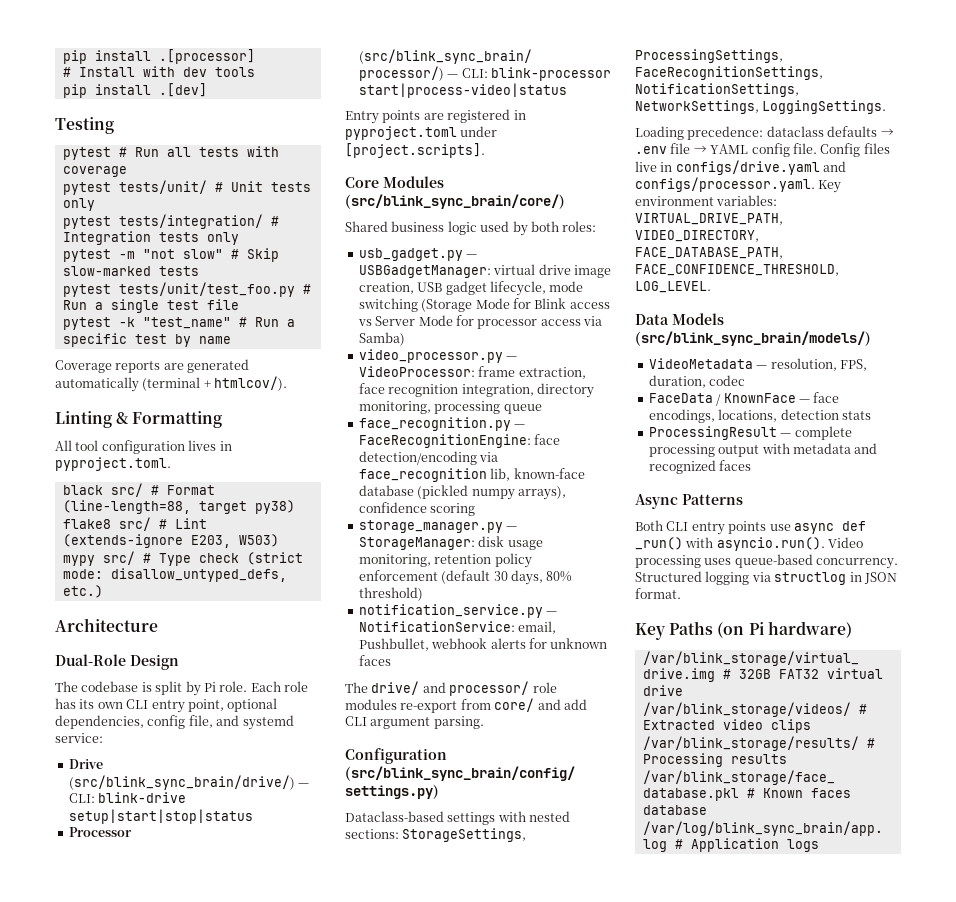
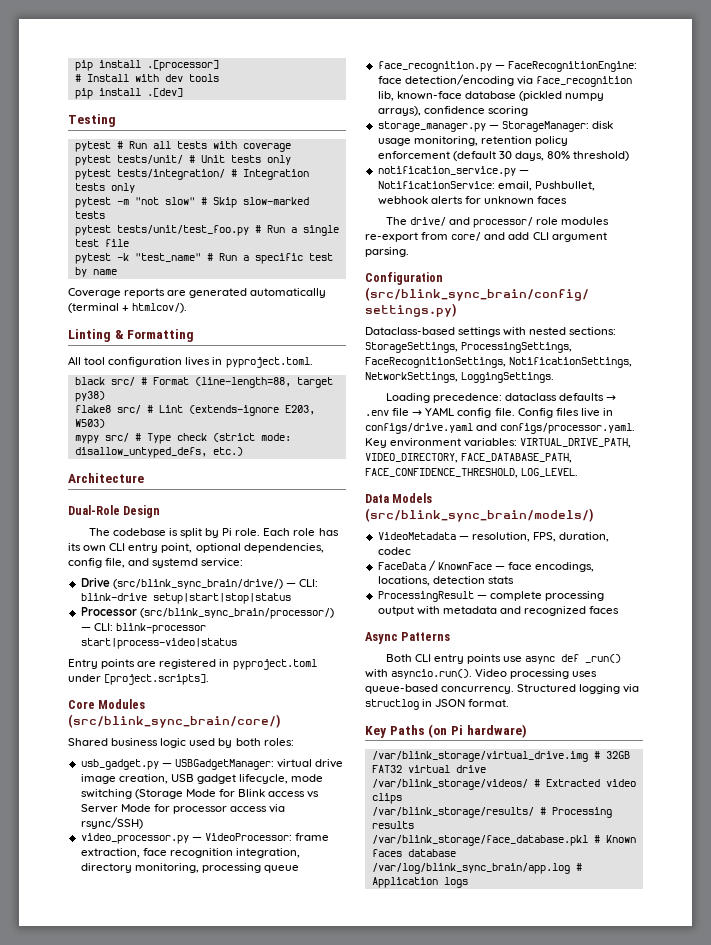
- usb_gadget.py — USBGadgetManager: virtual drive image creation, USB gadget lifecycle, mode switching (Storage Mode for Blink access vs Server Mode for processor access via Samba)
+ usb_gadget.py — USBGadgetManager: virtual drive image creation, USB gadget lifecycle, mode switching (Storage Mode for Blink access vs Server Mode for processor access via rsync/SSH)

